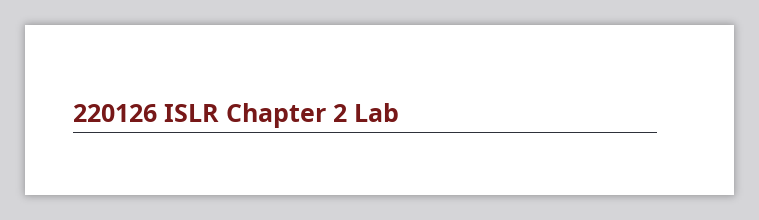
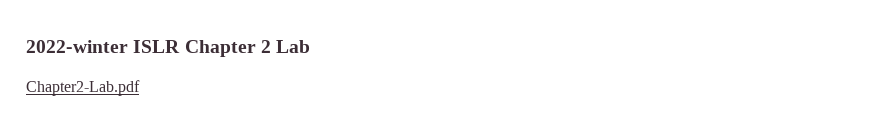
- 220126 ISLR Chapter 2 Lab
+ 2022-winter ISLR Chapter 2 Lab
+ Chapter2-Lab.pdf

